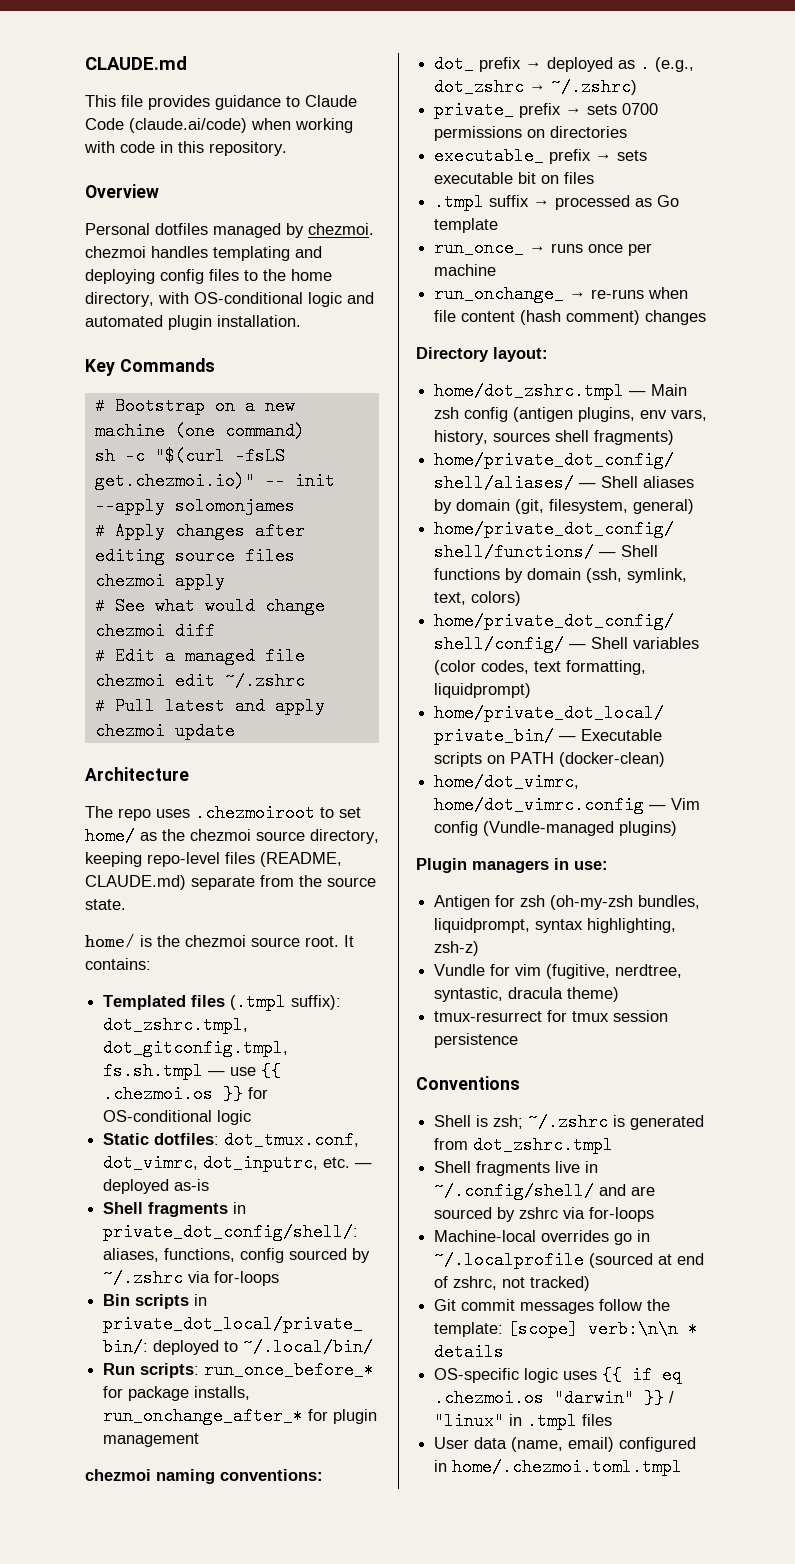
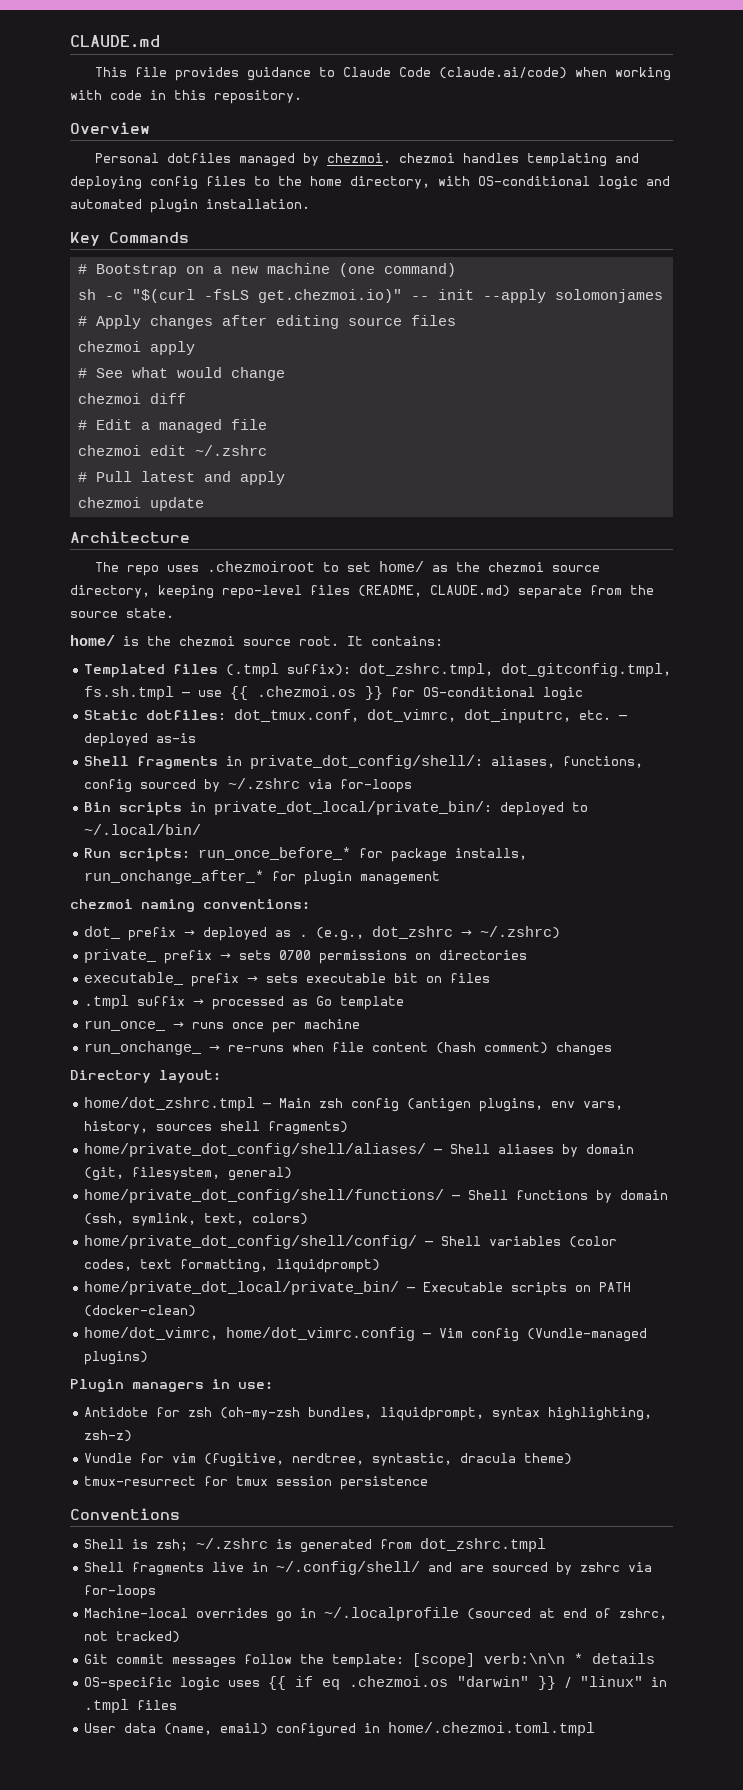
- Antigen for zsh (oh-my-zsh bundles, liquidprompt, syntax highlighting, zsh-z)
+ Antidote for zsh (oh-my-zsh bundles, liquidprompt, syntax highlighting, zsh-z)

